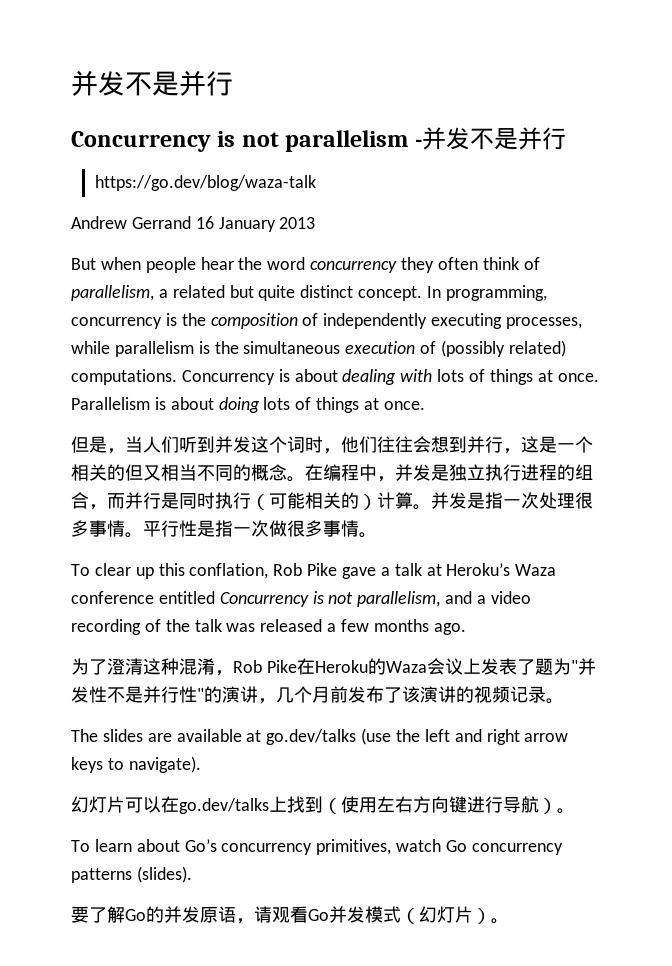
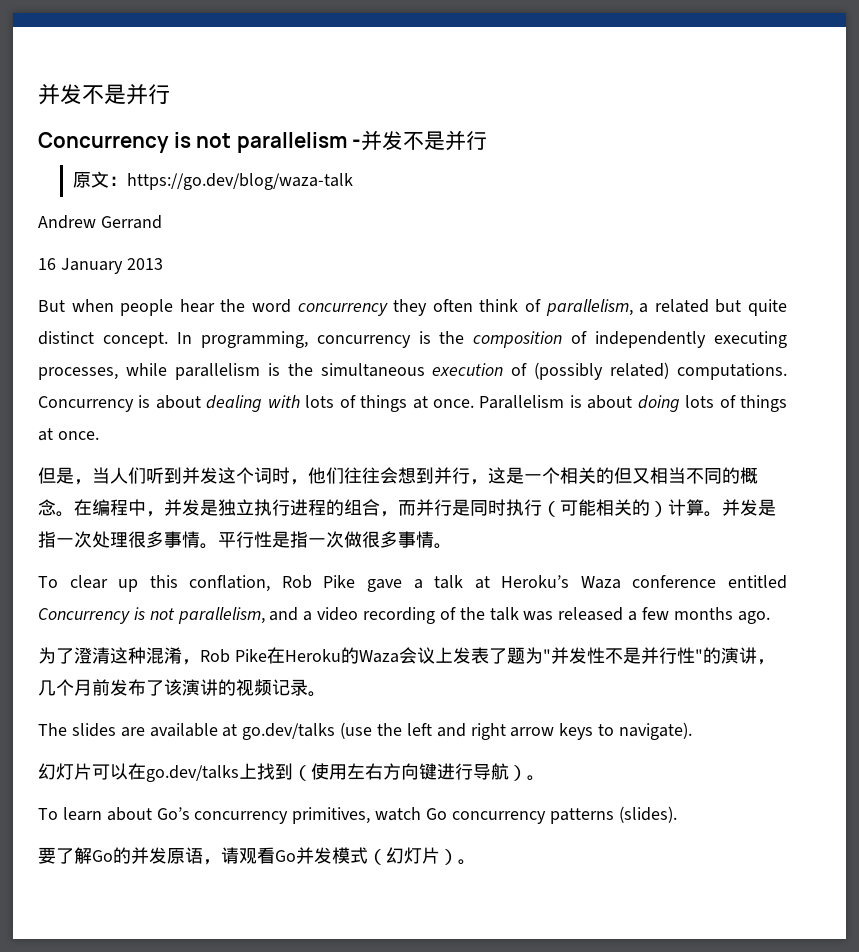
- https://go.dev/blog/waza-talk
+ 原文：https://go.dev/blog/waza-talk
- Andrew Gerrand 16 January 2013
+ Andrew Gerrand
+ 16 January 2013

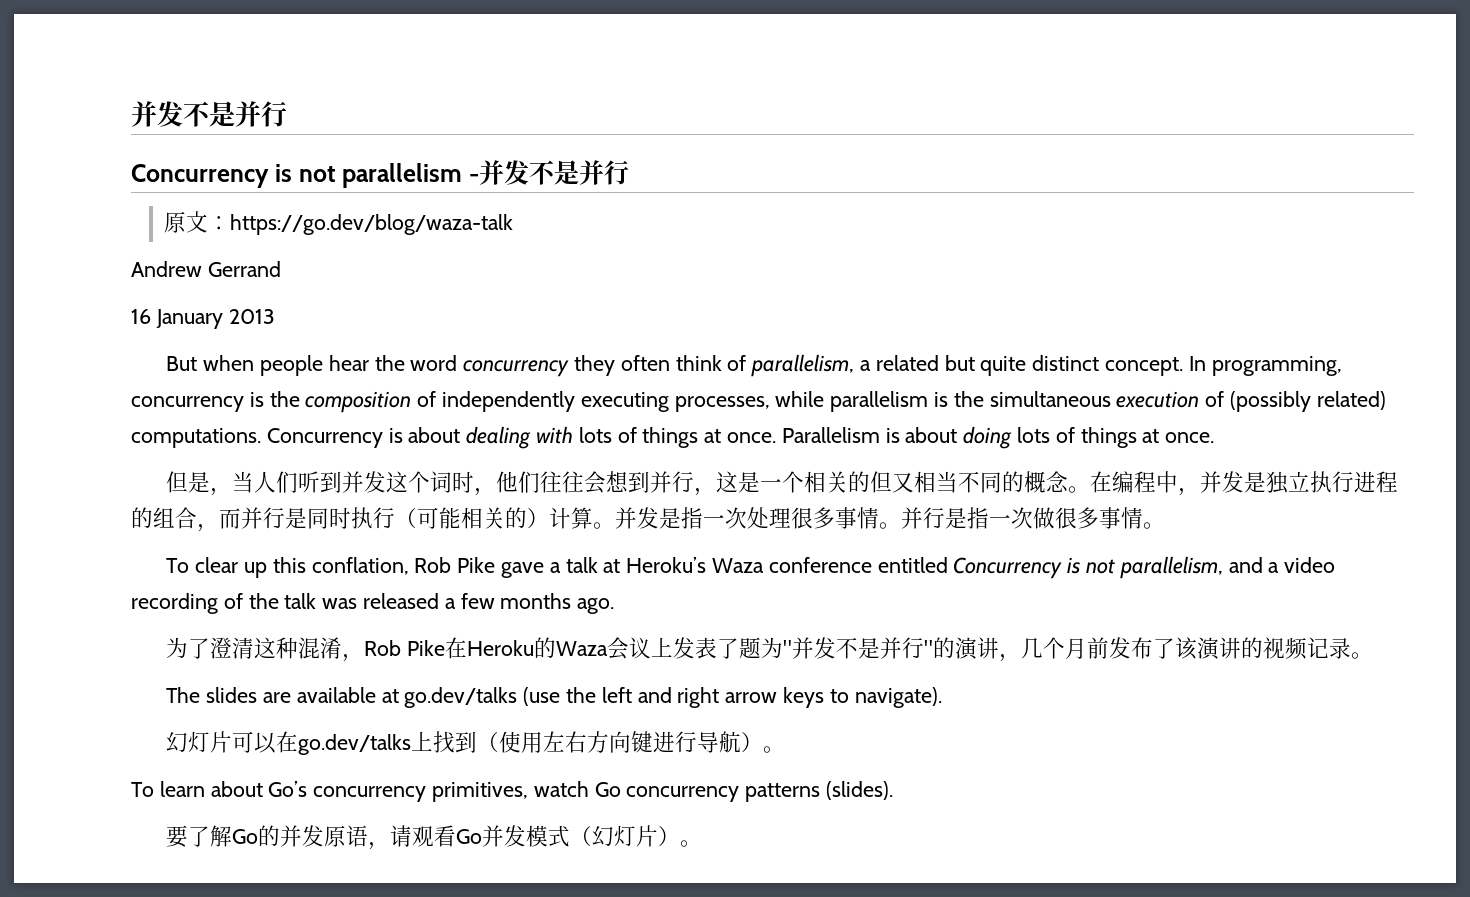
- 平行性是指一次做很多事情。
+ 并行是指一次做很多事情。
- 为了澄清这种混淆，Rob Pike在Heroku的Waza会议上发表了题为"并发性不是并行性"的演讲，几个月前发布了该演讲的视频记录。
+ 为了澄清这种混淆，Rob Pike在Heroku的Waza会议上发表了题为"并发不是并行"的演讲，几个月前发布了该演讲的视频记录。

